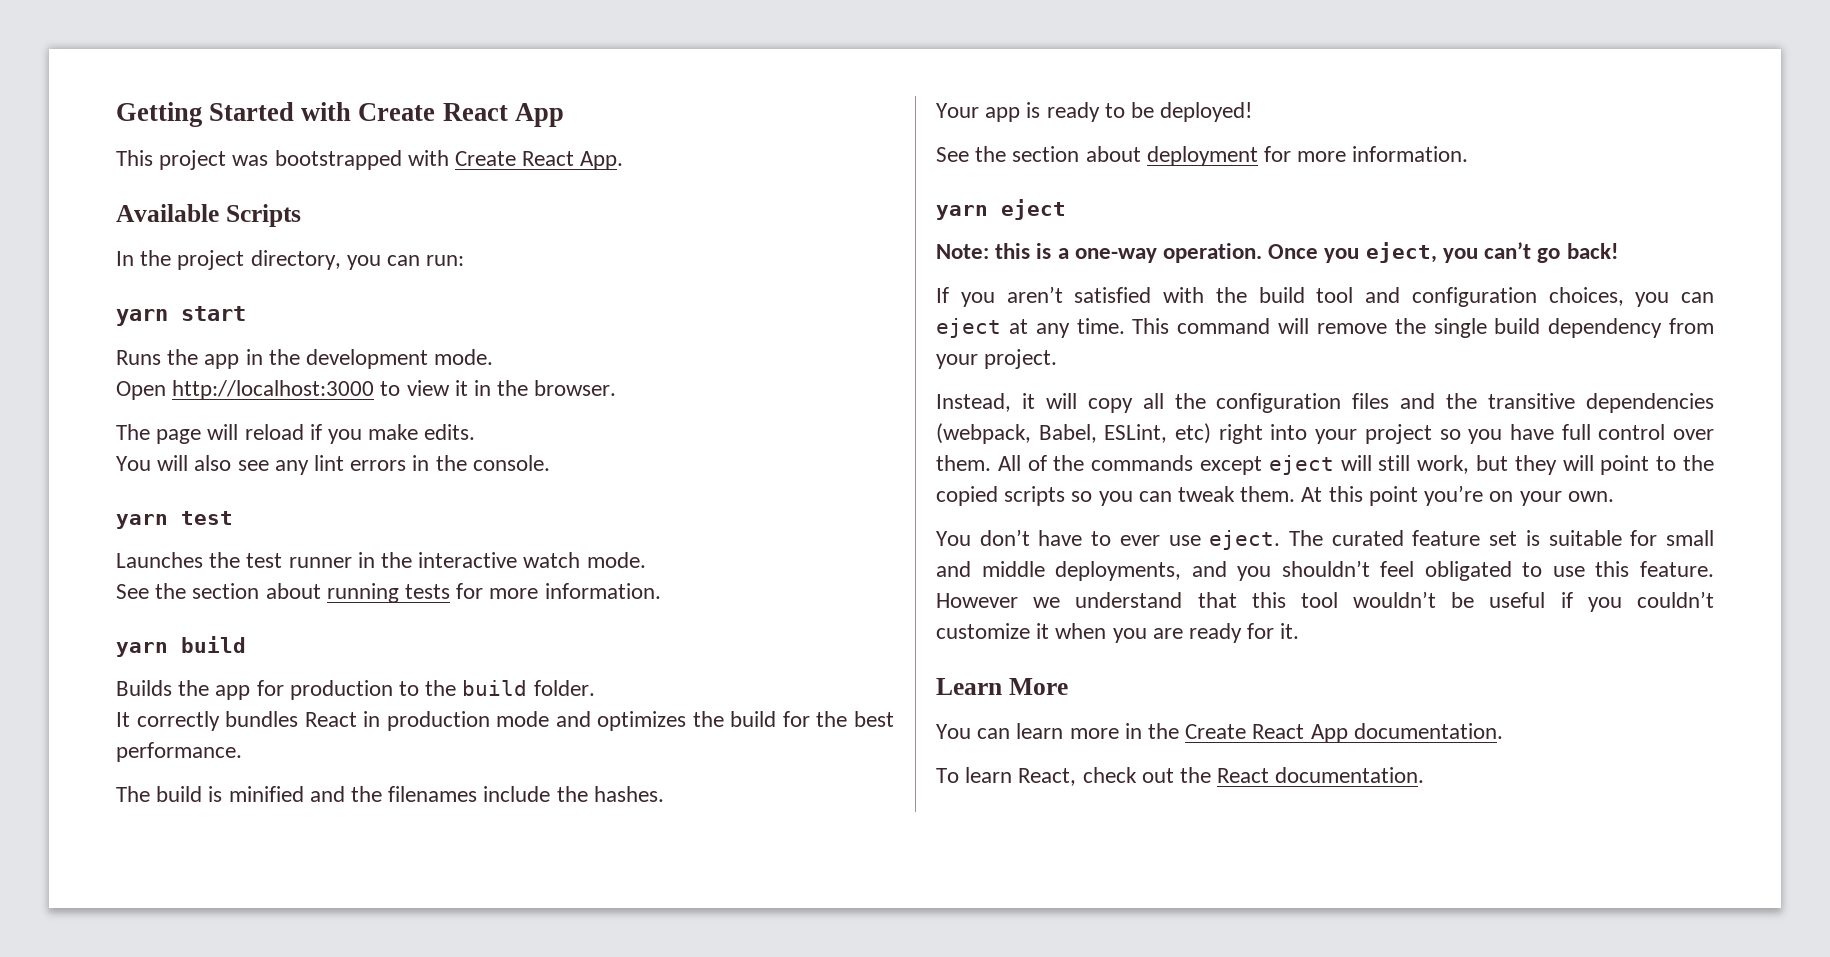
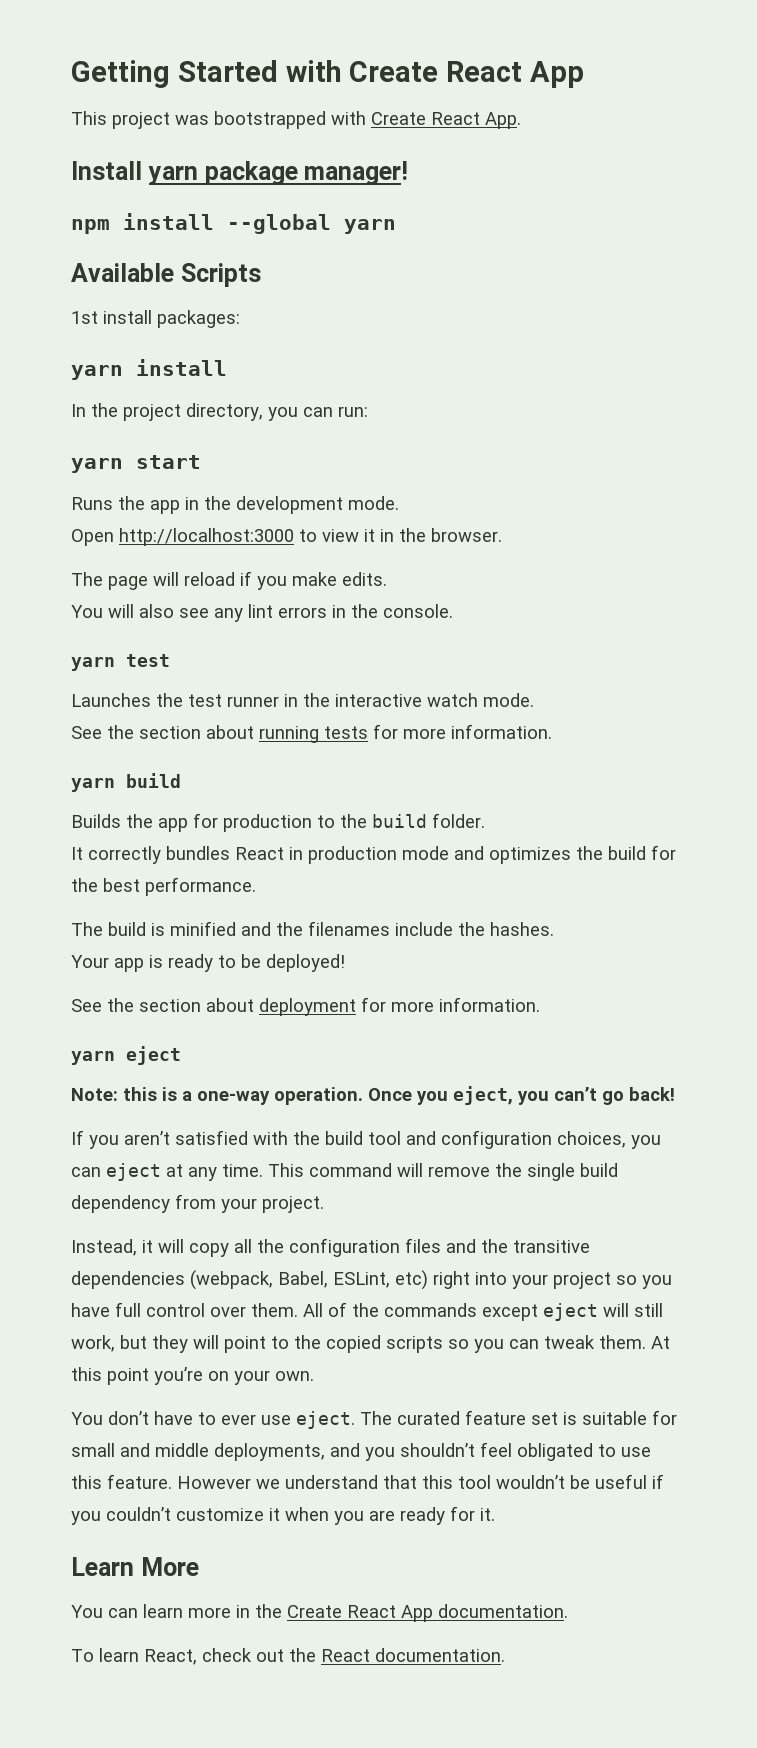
+ Install yarn package manager!
+ npm install --global yarn
  Available Scripts
+ 1st install packages:
+ yarn install

